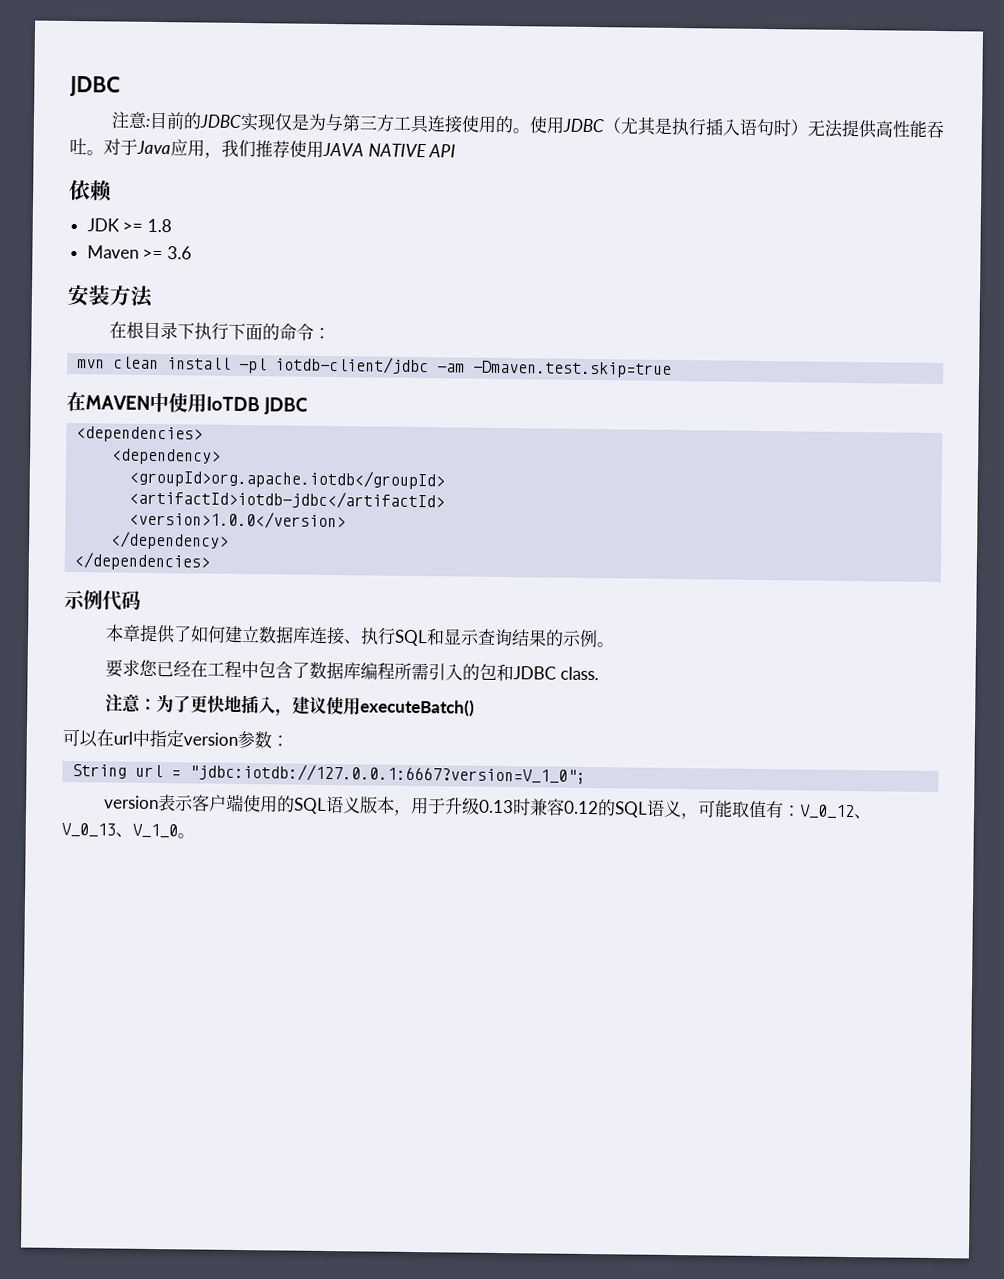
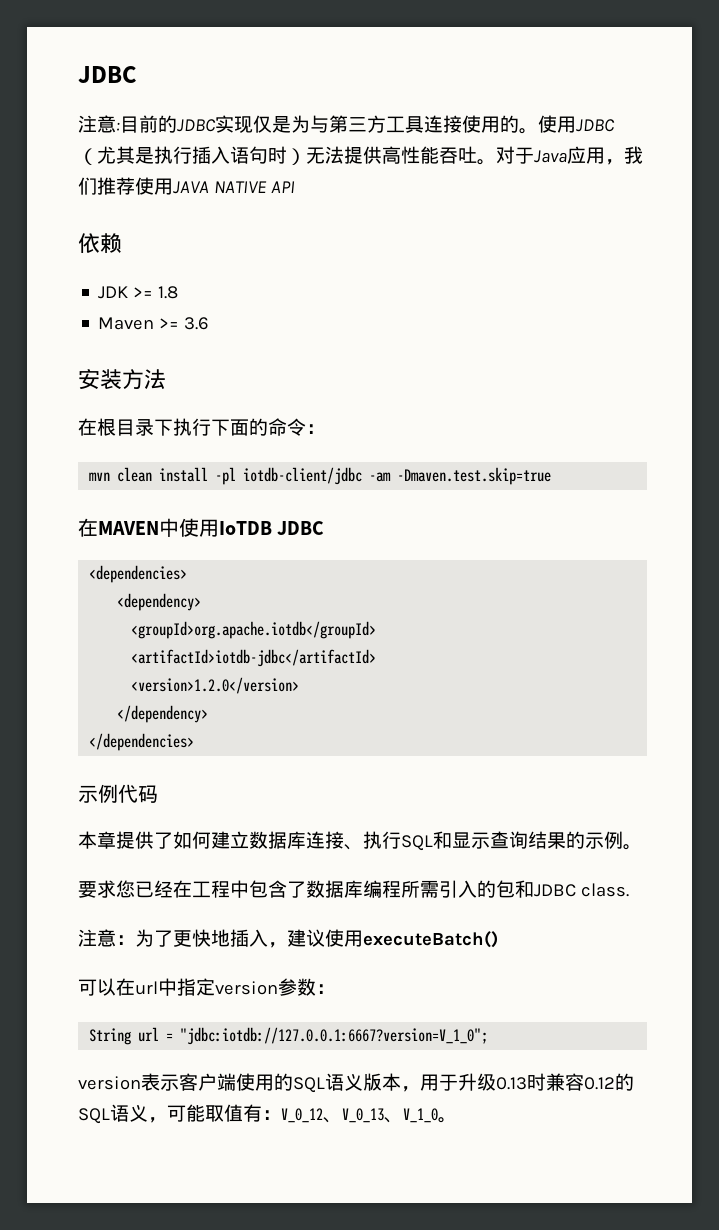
- <version>1.0.0</version>
+ <version>1.2.0</version>

